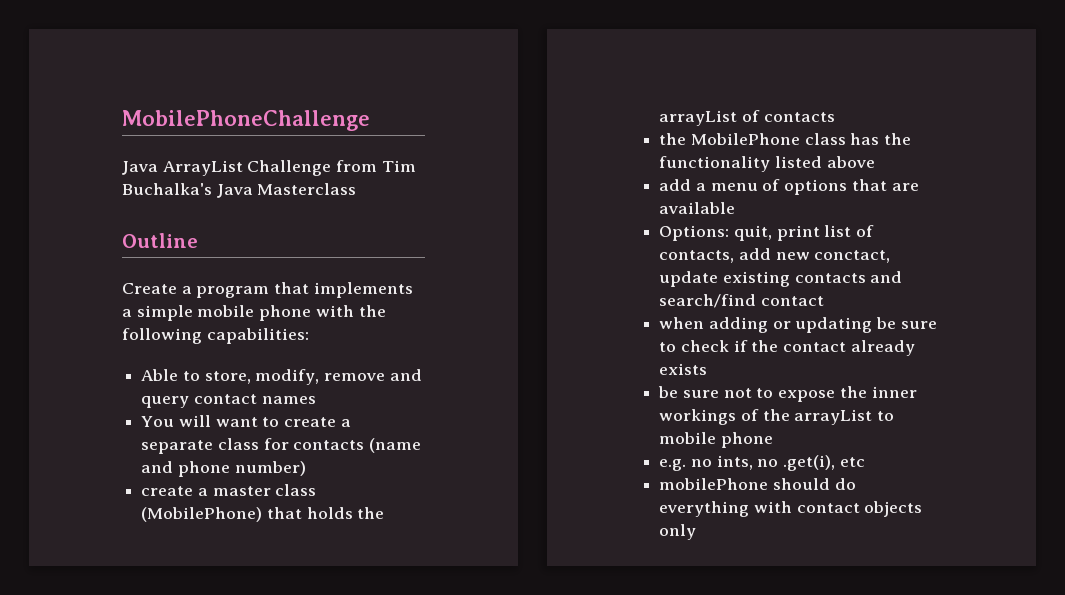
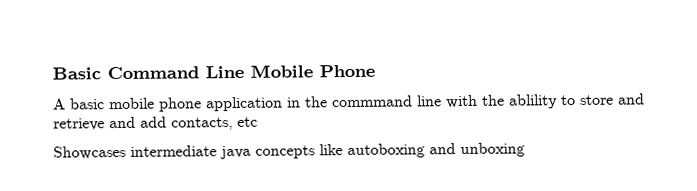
- MobilePhoneChallenge
- Java ArrayList Challenge from Tim Buchalka's Java Masterclass
- Outline
- Create a program that implements a simple mobile phone with the following capabilities:
- Able to store, modify, remove and query contact names
- You will want to create a separate class for contacts (name and phone number)
- create a master class (MobilePhone) that holds the arrayList of contacts
- the MobilePhone class has the functionality listed above
- add a menu of options that are available
- Options: quit, print list of contacts, add new conctact, update existing contacts and search/find contact
- when adding or updating be sure to check if the contact already exists
- be sure not to expose the inner workings of the arrayList to mobile phone
- e.g. no ints, no .get(i), etc
- mobilePhone should do everything with contact objects only
+ Basic Command Line Mobile Phone
+ A basic mobile phone application in the commmand line with the ablility to store and retrieve and add contacts, etc
+ Showcases intermediate java concepts like autoboxing and unboxing

